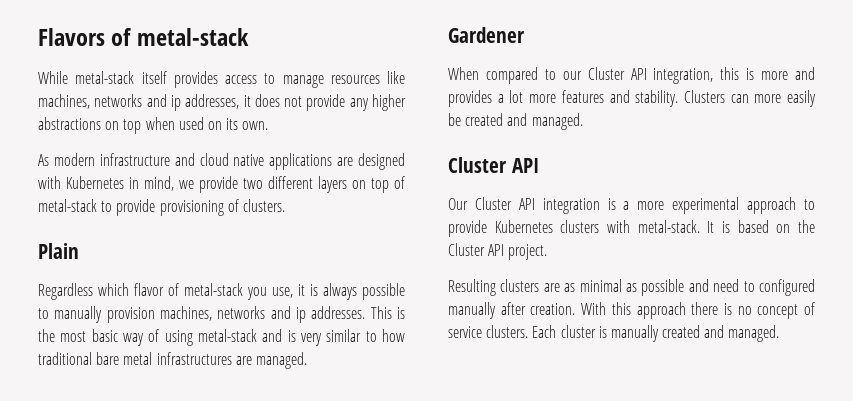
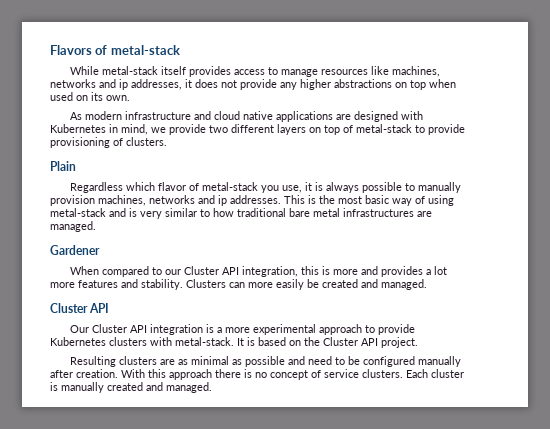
- Resulting clusters are as minimal as possible and need to configured manually after creation.
+ Resulting clusters are as minimal as possible and need to be configured manually after creation.

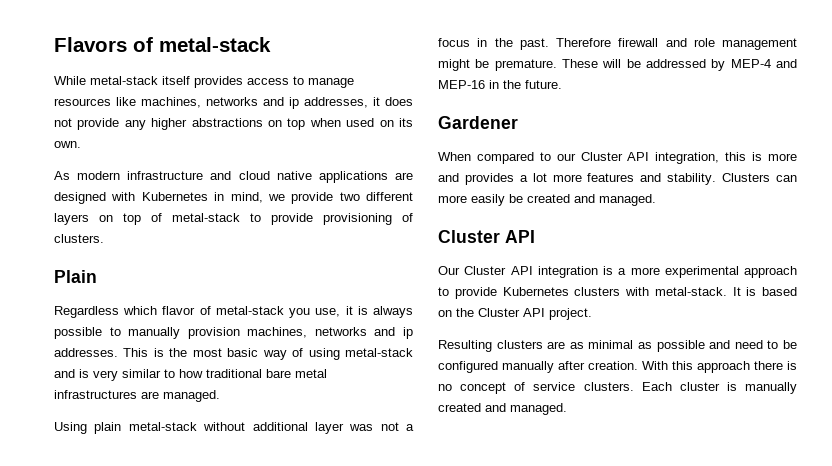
+ Using plain metal-stack without additional layer was not a focus in the past. Therefore firewall and role management might be premature. These will be addressed by MEP-4 and MEP-16 in the future.

